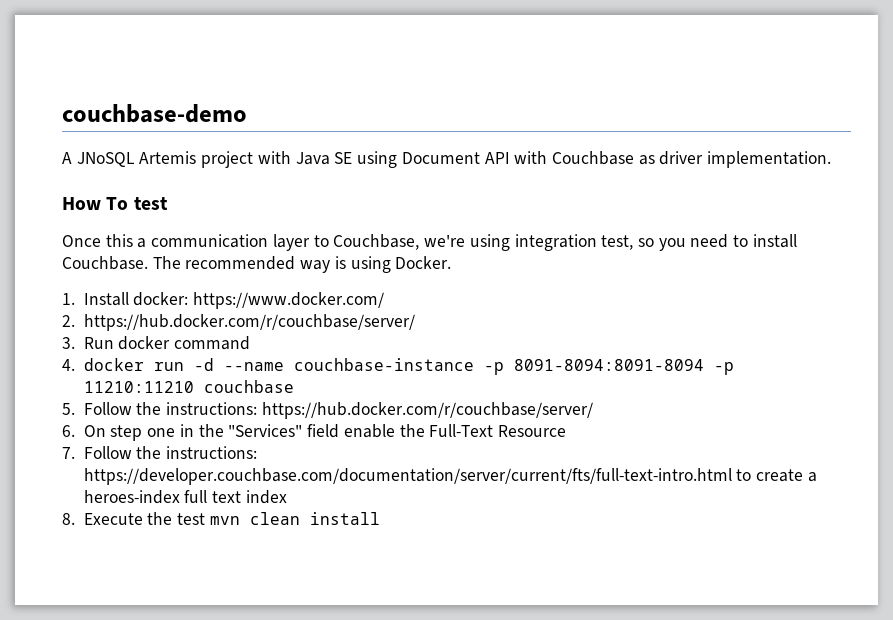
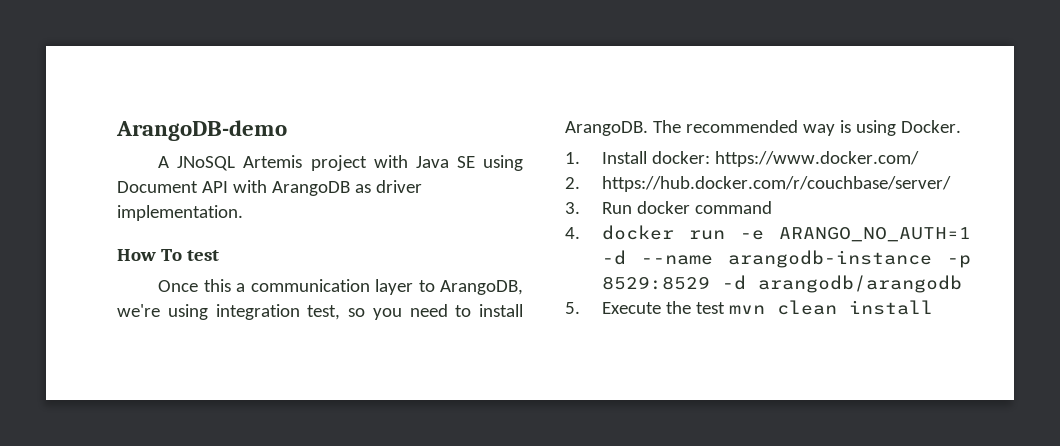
- couchbase-demo
+ ArangoDB-demo
- A JNoSQL Artemis project with Java SE using Document API with Couchbase as driver implementation.
+ A JNoSQL Artemis project with Java SE using Document API with ArangoDB as driver implementation.
- Once this a communication layer to Couchbase, we're using integration test, so you need to install Couchbase.
+ Once this a communication layer to ArangoDB, we're using integration test, so you need to install ArangoDB.
- 4. docker run -d --name couchbase-instance -p 8091-8094:8091-8094 -p 11210:11210 couchbase
- 5. Follow the instructions: https://hub.docker.com/r/couchbase/server/
- 6. On step one in the "Services" field enable the Full-Text Resource
- 7. Follow the instructions: https://developer.couchbase.com/documentation/server/current/fts/full-text-intro.html to create a heroes-index full text index
- 8. Execute the test mvn clean install
+ 4. docker run -e ARANGO_NO_AUTH=1 -d --name arangodb-instance -p 8529:8529 -d arangodb/arangodb
+ 5. Execute the test mvn clean install

